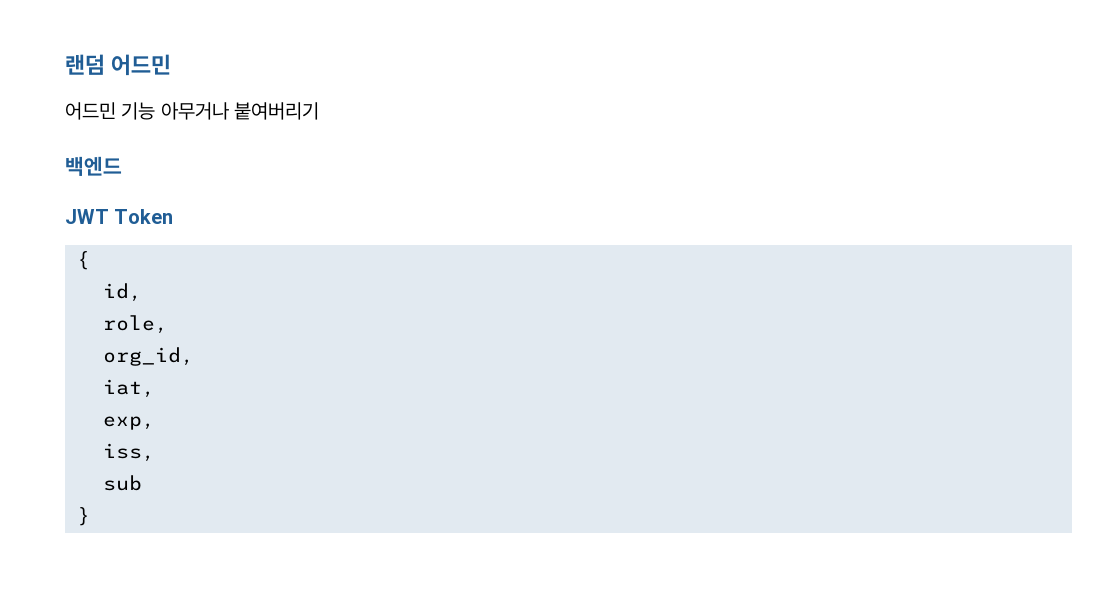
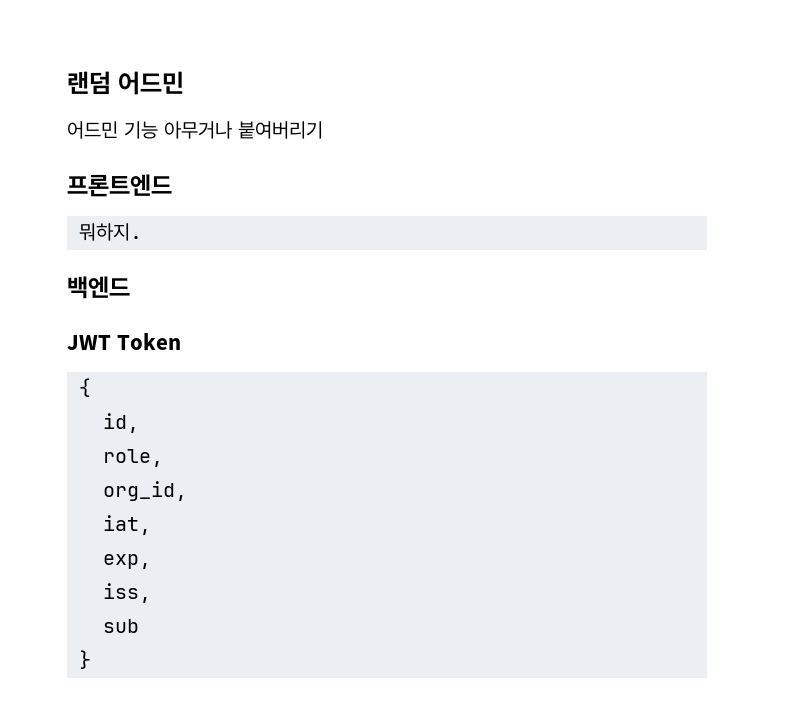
+ 프론트엔드
+ 뭐하지.

